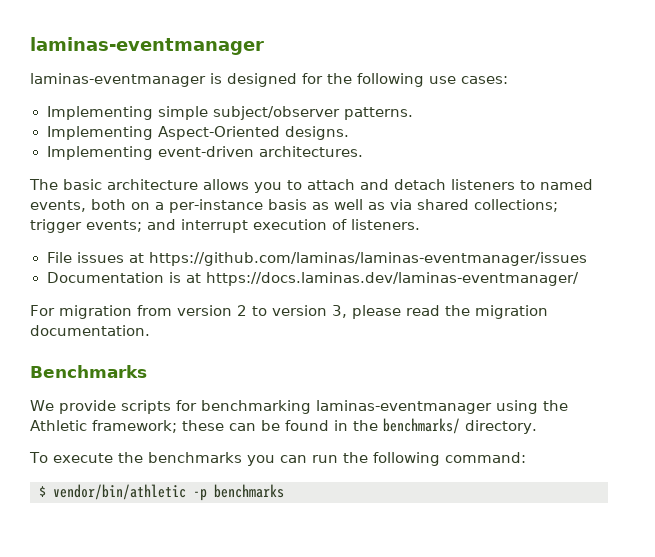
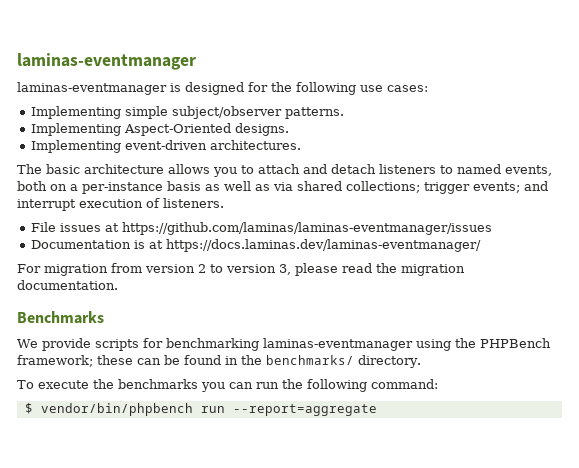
- We provide scripts for benchmarking laminas-eventmanager using the Athletic framework; these can be found in the benchmarks/ directory.
+ We provide scripts for benchmarking laminas-eventmanager using the PHPBench framework; these can be found in the benchmarks/ directory.
- $ vendor/bin/athletic -p benchmarks
+ $ vendor/bin/phpbench run --report=aggregate

